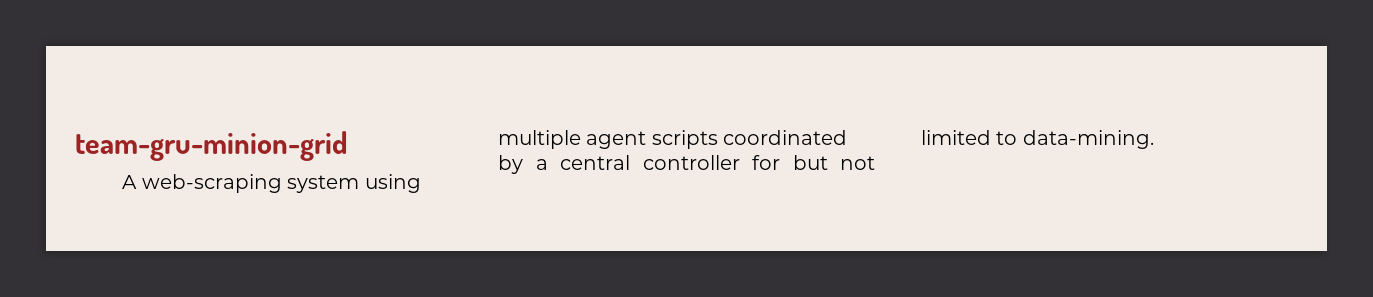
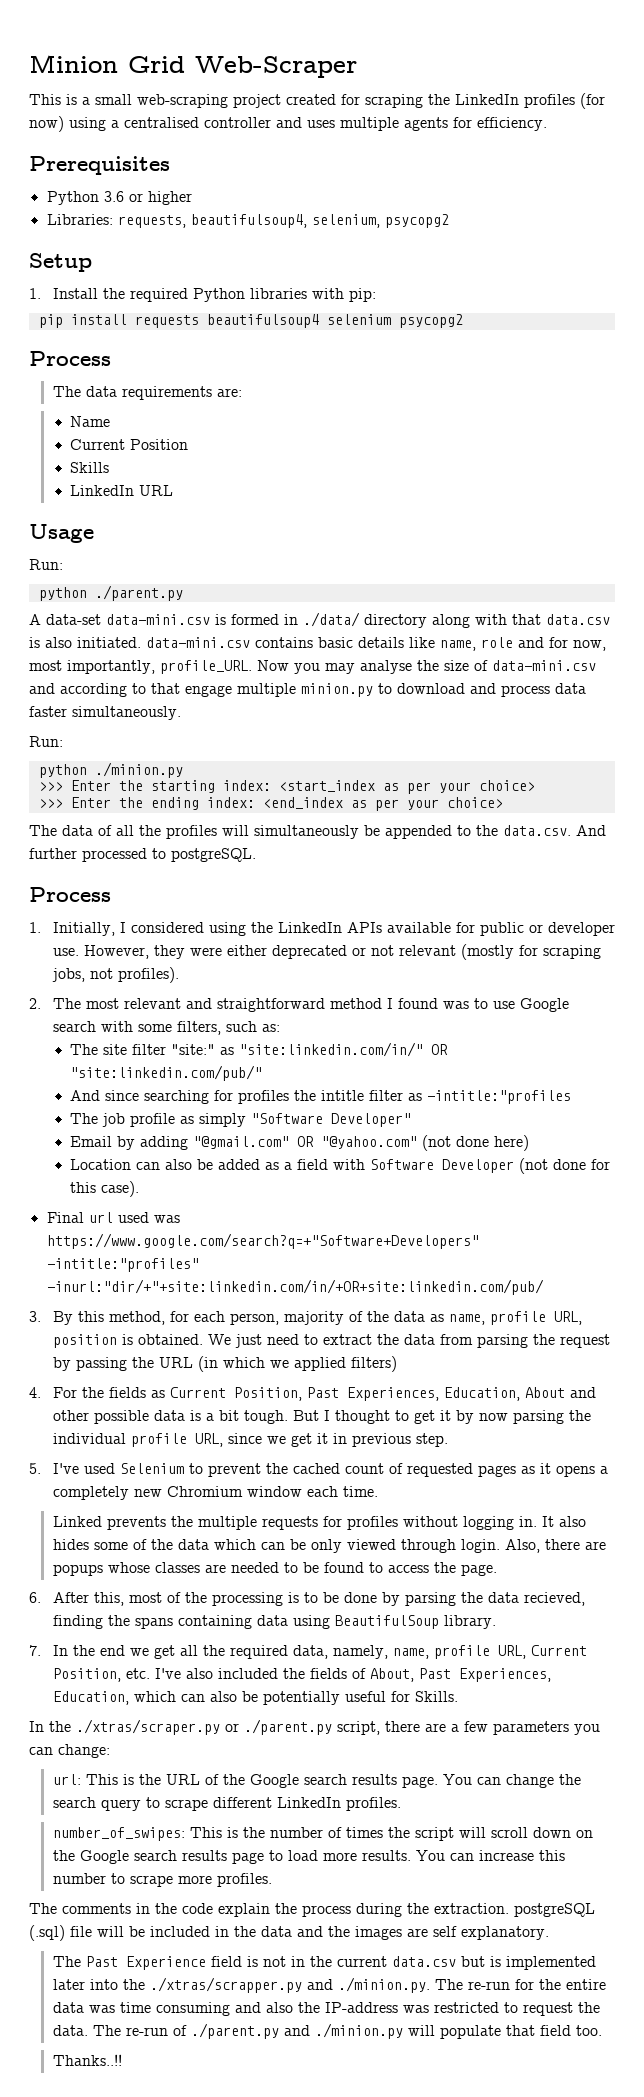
- team-gru-minion-grid
- A web-scraping system using multiple agent scripts coordinated by a central controller for but not limited to data-mining.
+ Minion Grid Web-Scraper
+ This is a small web-scraping project created for scraping the LinkedIn profiles (for now) using a centralised controller and uses multiple agents for efficiency.
+ Prerequisites
+ Python 3.6 or higher
+ Libraries: requests, beautifulsoup4, selenium, psycopg2
+ Setup
+ 1. Install the required Python libraries with pip:
+ pip install requests beautifulsoup4 selenium psycopg2
+ Process
+ The data requirements are:
+ Name
+ Current Position
+ Skills
+ LinkedIn URL
+ Usage
+ Run:
+ python ./parent.py
+ A data-set data-mini.csv is formed in ./data/ directory along with that data.csv is also initiated. data-mini.csv contains basic details like name, role and for now, most importantly, profile_URL. Now you may analyse the size of data-mini.csv and according to that engage multiple minion.py to download and process data faster simultaneously.
+ Run:
+ python ./minion.py
+ >>> Enter the starting index: <start_index as per your choice>
+ >>> Enter the ending index: <end_index as per your choice>
+ The data of all the profiles will simultaneously be appended to the data.csv. And further processed to postgreSQL.
+ Process
+ 1. Initially, I considered using the LinkedIn APIs available for public or developer use. However, they were either deprecated or not relevant (mostly for scraping jobs, not profiles).
+ 2. The most relevant and straightforward method I found was to use Google search with some filters, such as:
+ The site filter "site:" as "site:linkedin.com/in/" OR "site:linkedin.com/pub/"
+ And since searching for profiles the intitle filter as -intitle:"profiles
+ The job profile as simply "Software Developer"
+ Email by adding "@gmail.com" OR "@yahoo.com" (not done here)
+ Location can also be added as a field with Software Developer (not done for this case).
+ Final url used was https://www.google.com/search?q=+"Software+Developers" -intitle:"profiles" -inurl:"dir/+"+site:linkedin.com/in/+OR+site:linkedin.com/pub/
+ 3. By this method, for each person, majority of the data as name, profile URL, position is obtained. We just need to extract the data from parsing the request by passing the URL (in which we applied filters)
+ 4. For the fields as Current Position, Past Experiences, Education, About and other possible data is a bit tough. But I thought to get it by now parsing the individual profile URL, since we get it in previous step.
+ 5. I've used Selenium to prevent the cached count of requested pages as it opens a completely new Chromium window each time.
+ Linked prevents the multiple requests for profiles without logging in. It also hides some of the data which can be only viewed through login. Also, there are popups whose classes are needed to be found to access the page.
+ 6. After this, most of the processing is to be done by parsing the data recieved, finding the spans containing data using BeautifulSoup library.
+ 7. In the end we get all the required data, namely, name, profile URL, Current Position, etc. I've also included the fields of About, Past Experiences, Education, which can also be potentially useful for Skills.
+ In the ./xtras/scraper.py or ./parent.py script, there are a few parameters you can change:
+ url: This is the URL of the Google search results page. You can change the search query to scrape different LinkedIn profiles.
+ number_of_swipes: This is the number of times the script will scroll down on the Google search results page to load more results. You can increase this number to scrape more profiles.
+ The comments in the code explain the process during the extraction. postgreSQL (.sql) file will be included in the data and the images are self explanatory.
+ The Past Experience field is not in the current data.csv but is implemented later into the ./xtras/scrapper.py and ./minion.py. The re-run for the entire data was time consuming and also the IP-address was restricted to request the data. The re-run of ./parent.py and ./minion.py will populate that field too.
+ Thanks..!!

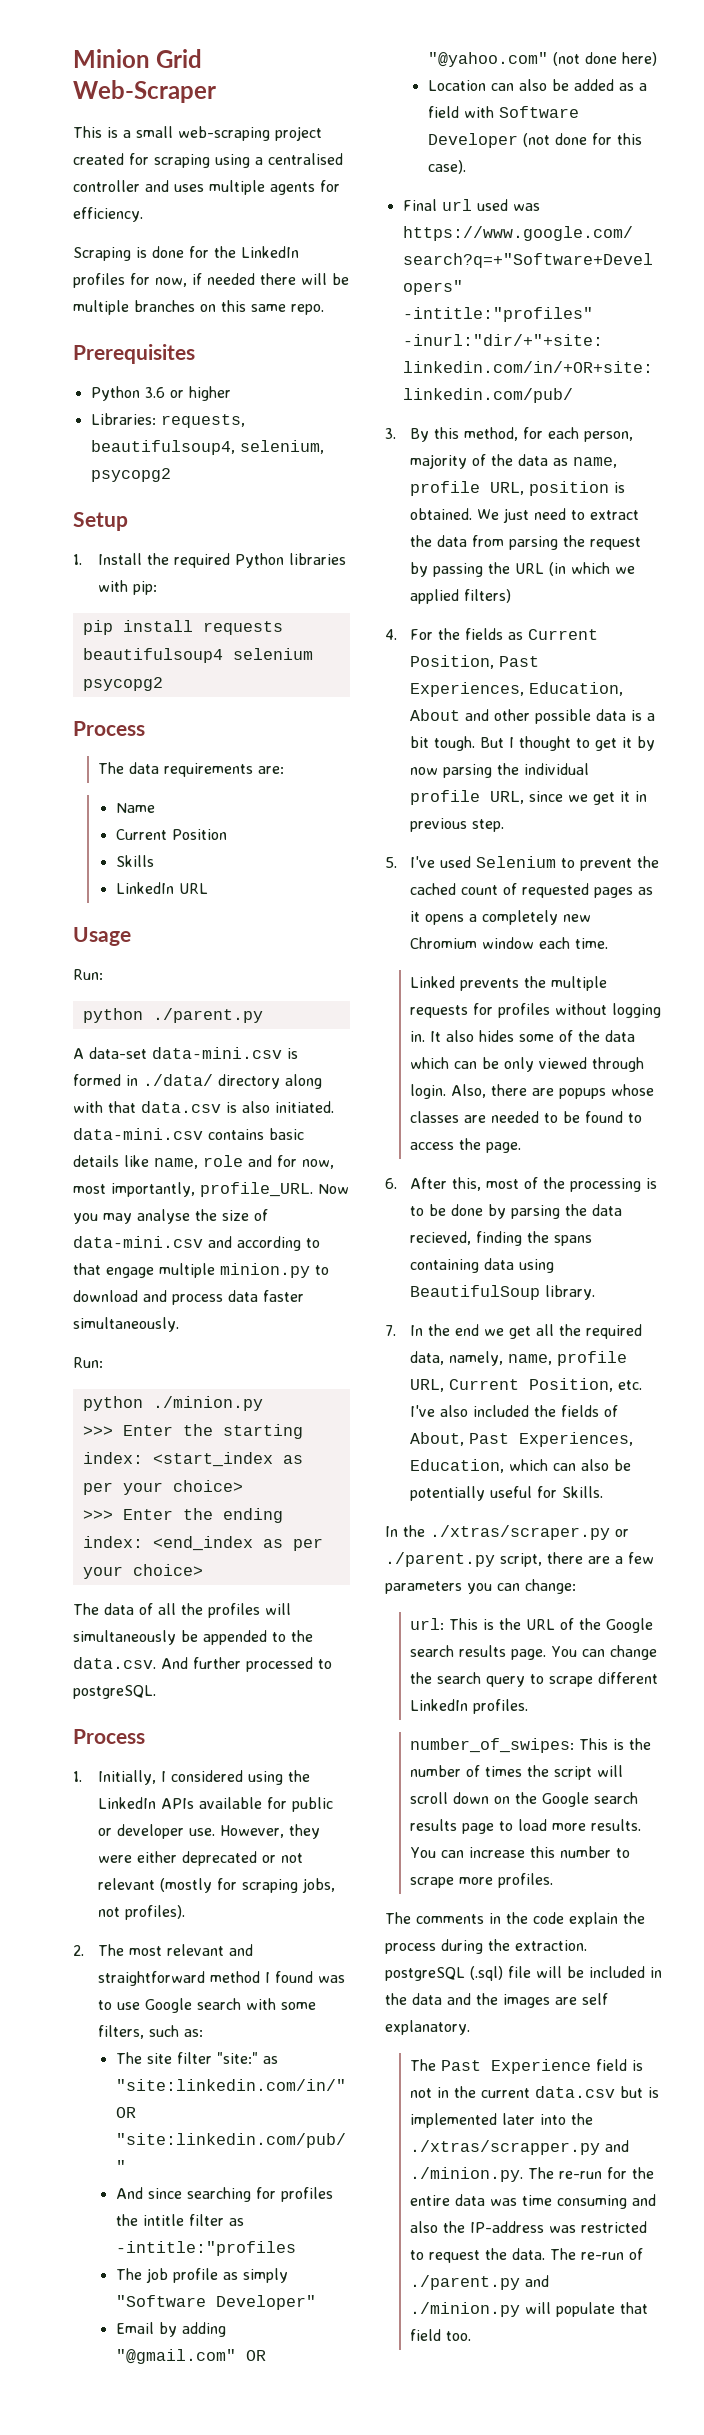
- This is a small web-scraping project created for scraping the LinkedIn profiles (for now) using a centralised controller and uses multiple agents for efficiency.
+ This is a small web-scraping project created for scraping using a centralised controller and uses multiple agents for efficiency.
+ Scraping is done for the LinkedIn profiles for now, if needed there will be multiple branches on this same repo.
- Thanks..!!

